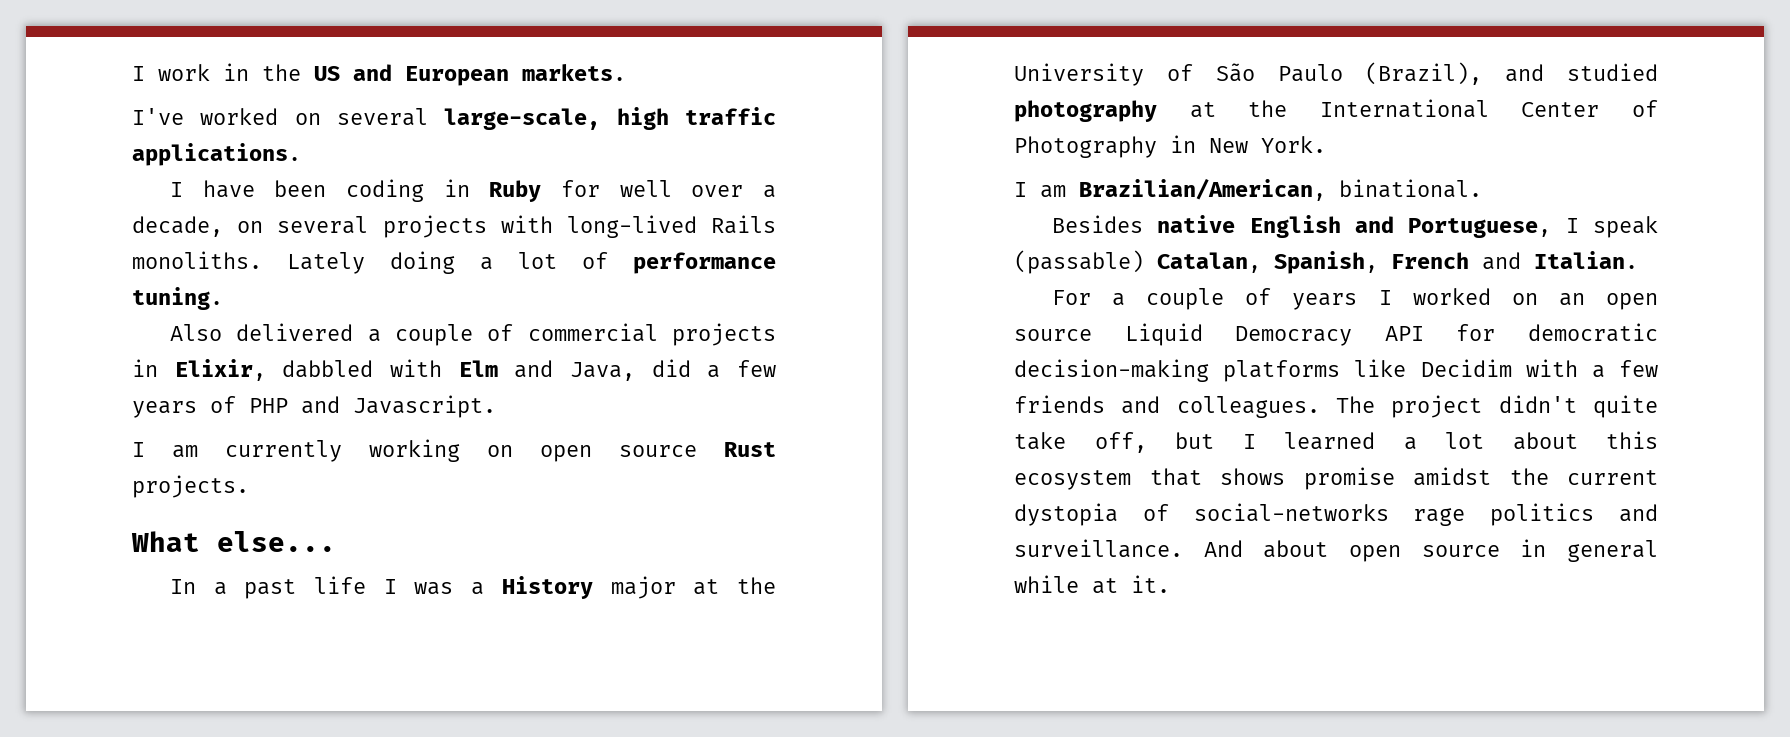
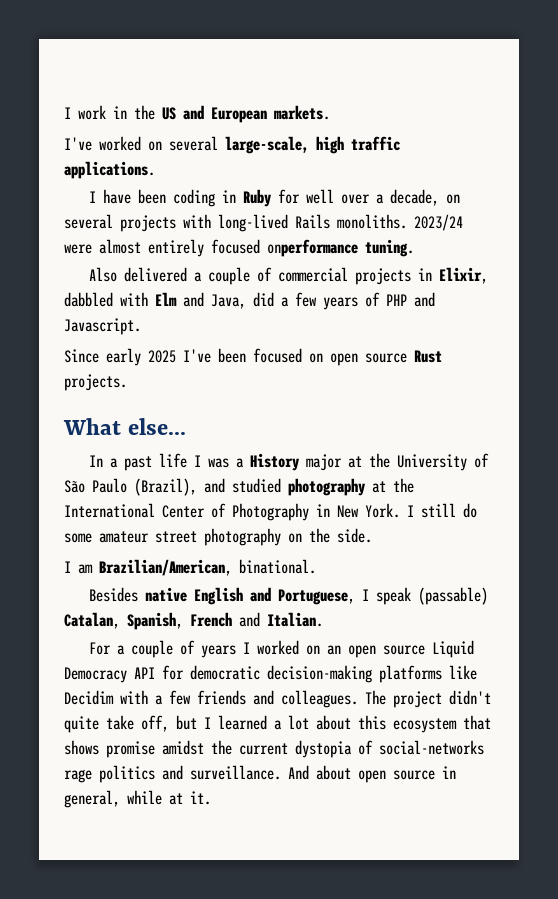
- Lately doing a lot of performance tuning.
+ 2023/24 were almost entirely focused onperformance tuning.
- I am currently working on open source Rust projects.
+ Since early 2025 I've been focused on open source Rust projects.
+ I still do some amateur street photography on the side.
- And about open source in general while at it.
+ And about open source in general, while at it.

